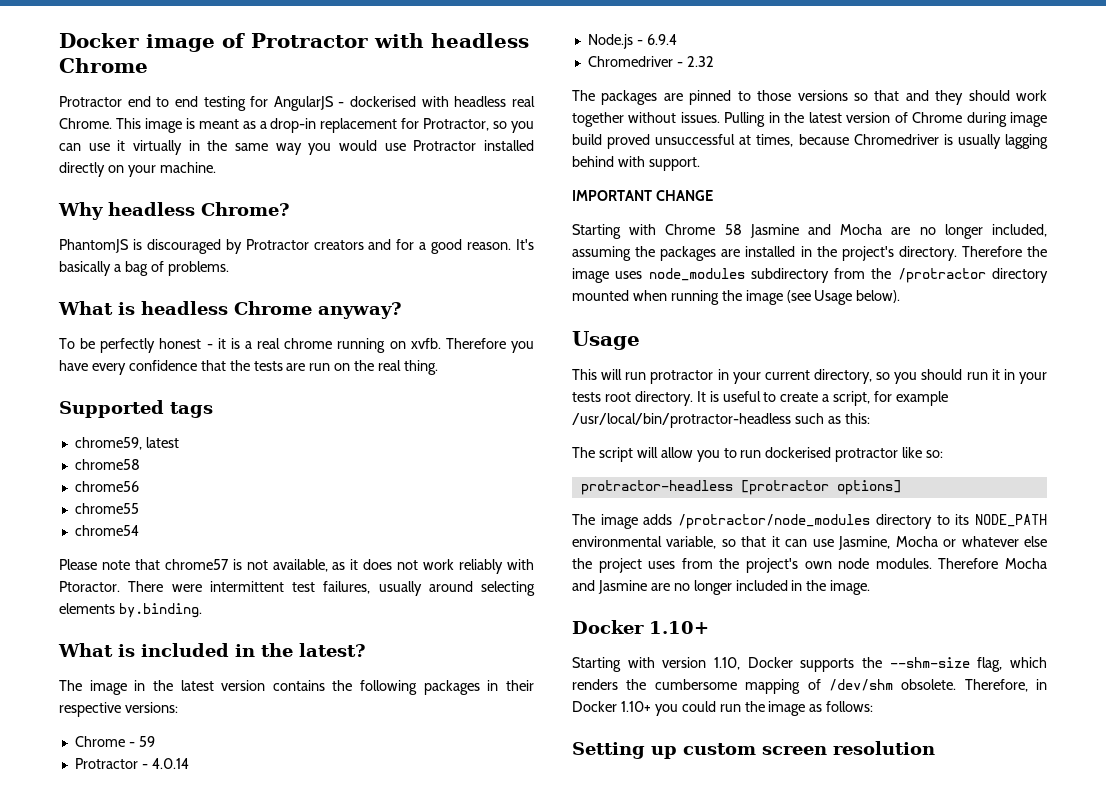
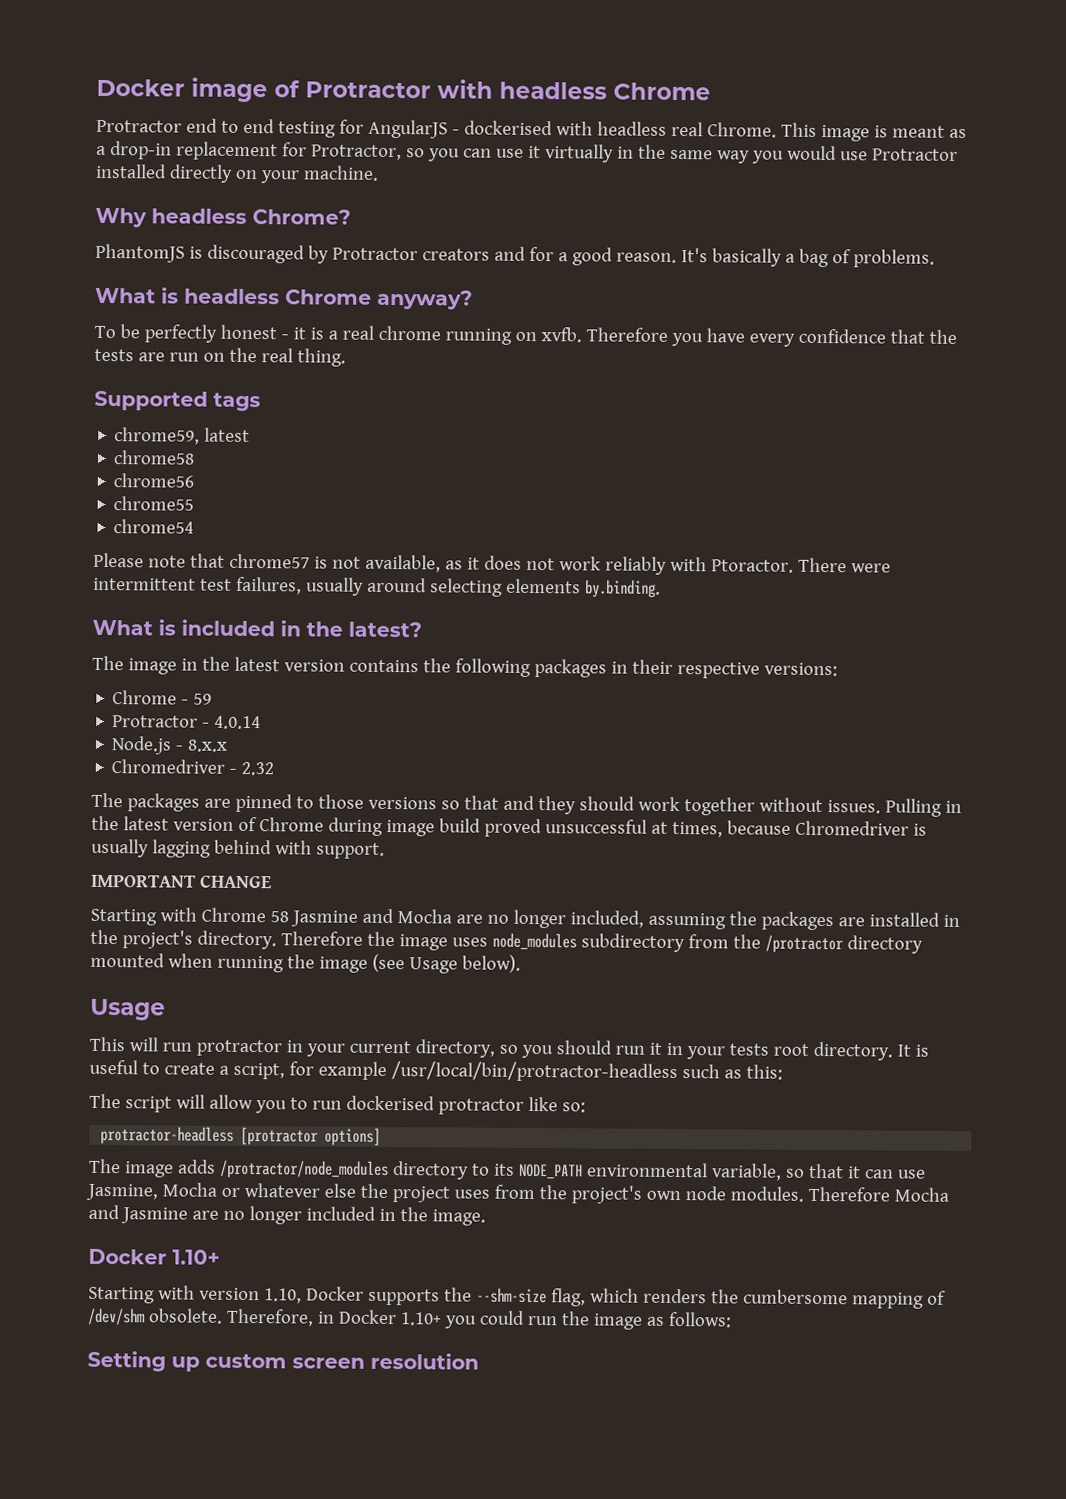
- Node.js - 6.9.4
+ Node.js - 8.x.x

